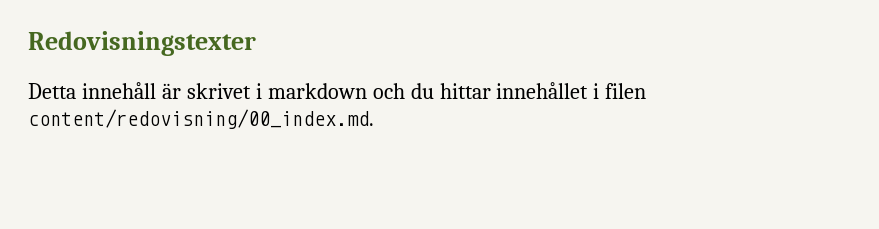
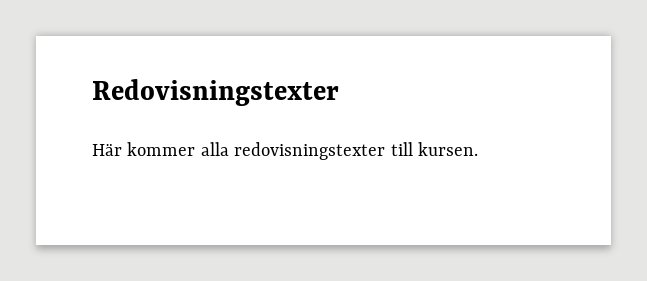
- Detta innehåll är skrivet i markdown och du hittar innehållet i filen content/redovisning/00_index.md.
+ Här kommer alla redovisningstexter till kursen.

